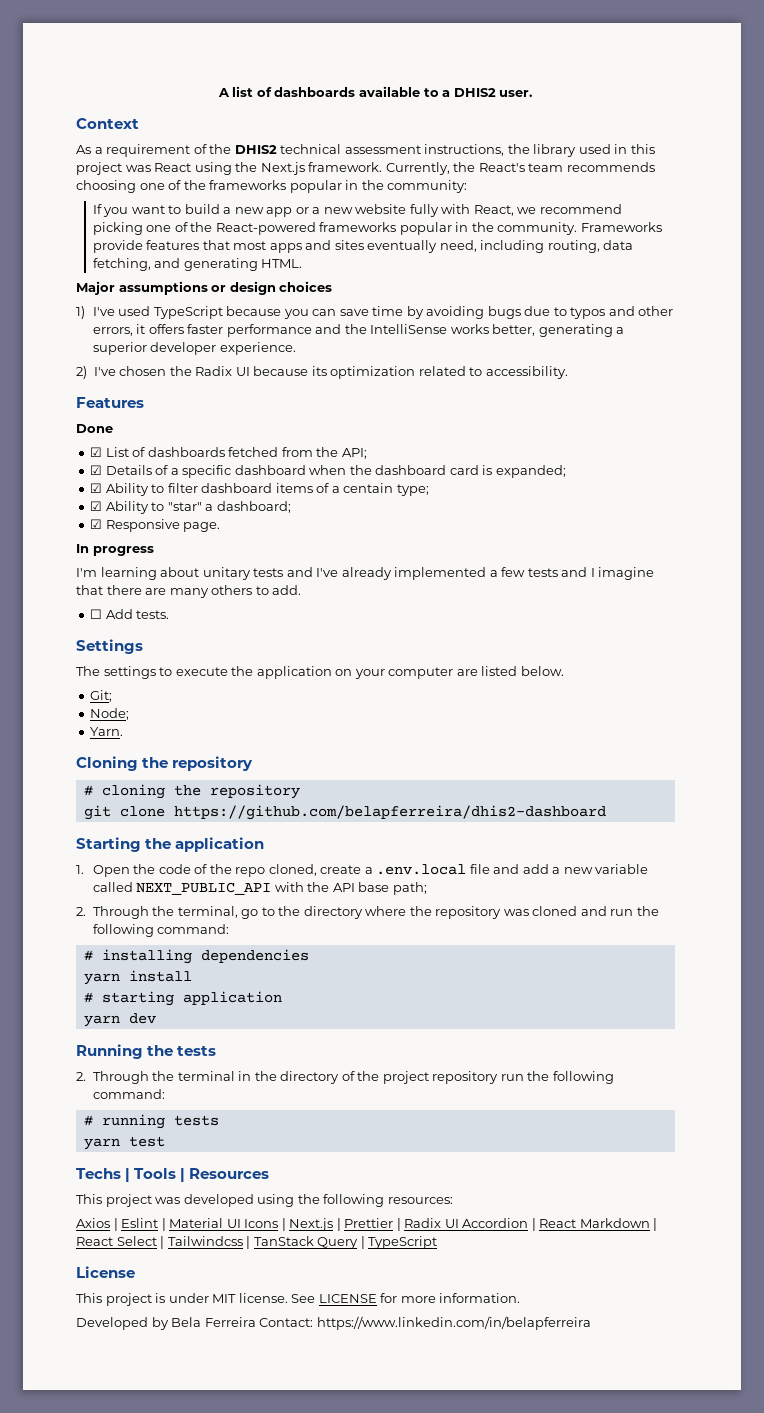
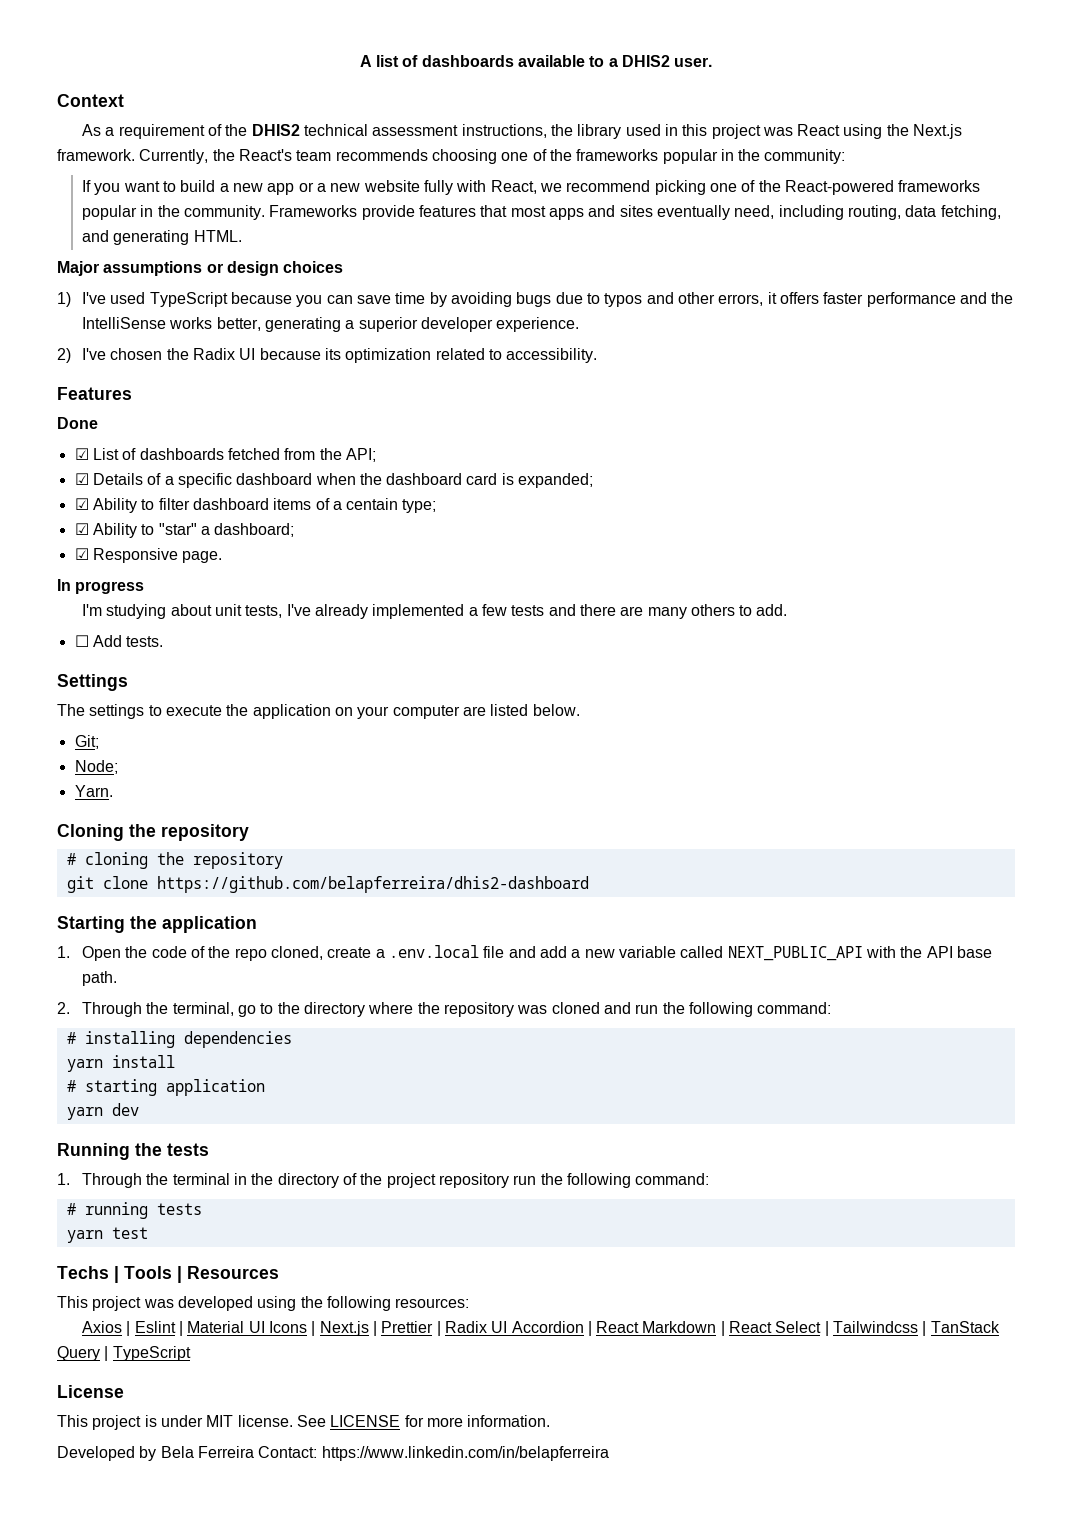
- I'm learning about unitary tests and I've already implemented a few tests and I imagine that there are many others to add.
+ I'm studying about unit tests, I've already implemented a few tests and there are many others to add.
- 1. Open the code of the repo cloned, create a .env.local file and add a new variable called NEXT_PUBLIC_API with the API base path;
+ 1. Open the code of the repo cloned, create a .env.local file and add a new variable called NEXT_PUBLIC_API with the API base path.
- 2. Through the terminal in the directory of the project repository run the following command:
+ 1. Through the terminal in the directory of the project repository run the following command:

